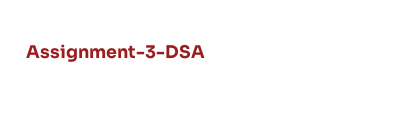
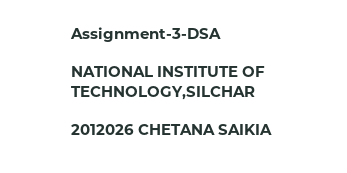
+ NATIONAL INSTITUTE OF TECHNOLOGY,SILCHAR
+ 2012026 CHETANA SAIKIA

